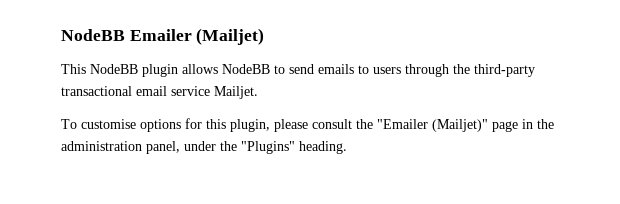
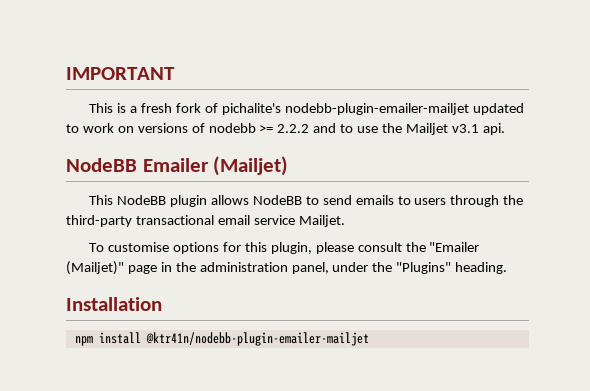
+ IMPORTANT
+ This is a fresh fork of pichalite's nodebb-plugin-emailer-mailjet updated to work on versions of nodebb >= 2.2.2 and to use the Mailjet v3.1 api.
+ Installation
+ npm install @ktr41n/nodebb-plugin-emailer-mailjet

